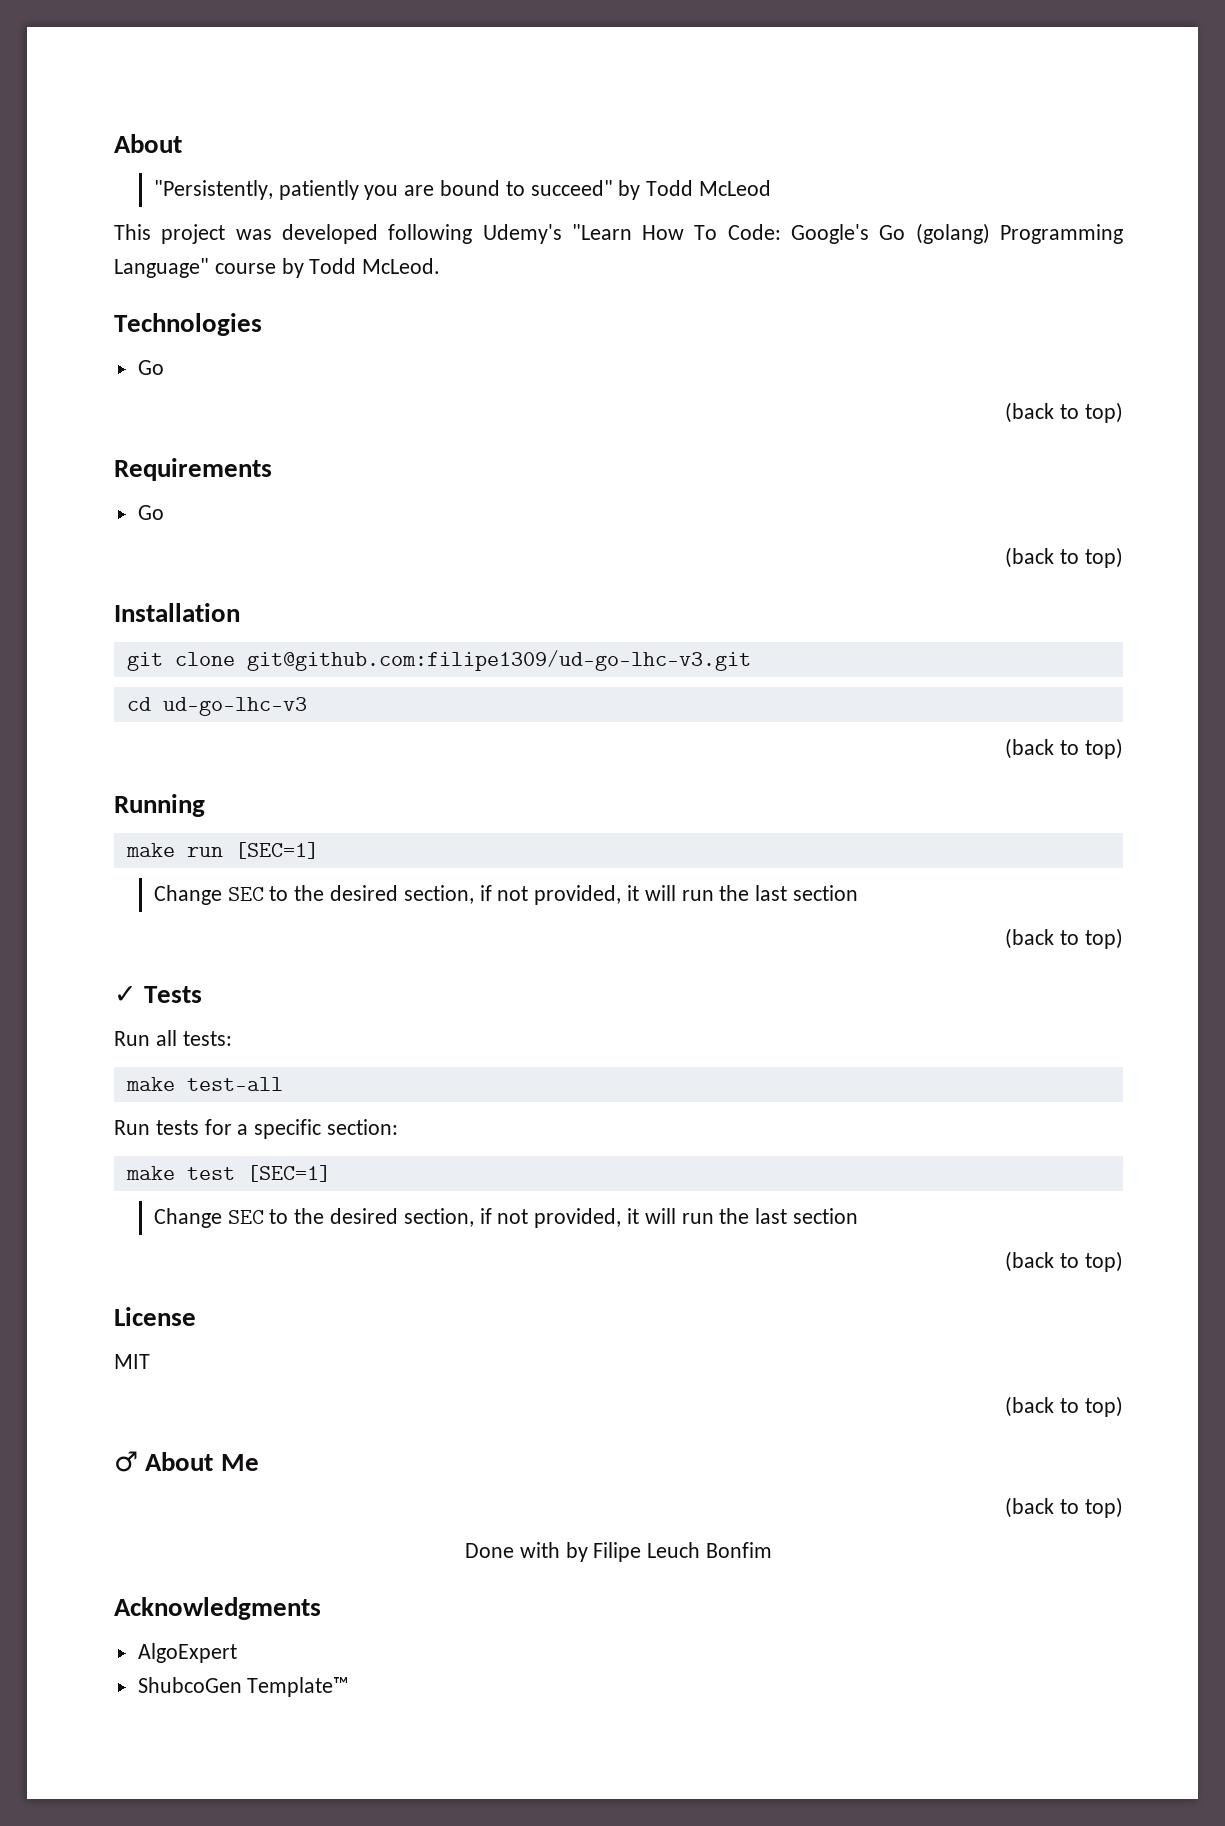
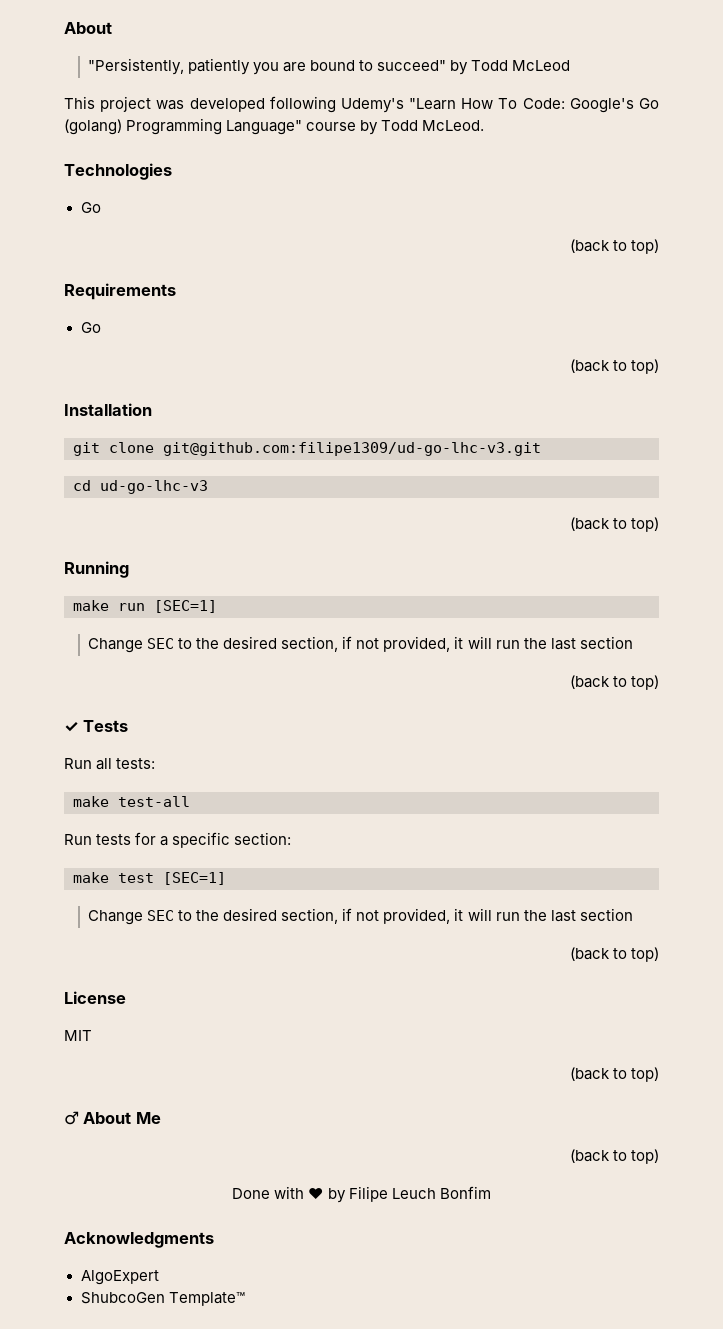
- Done with by Filipe Leuch Bonfim
+ Done with ♥ by Filipe Leuch Bonfim

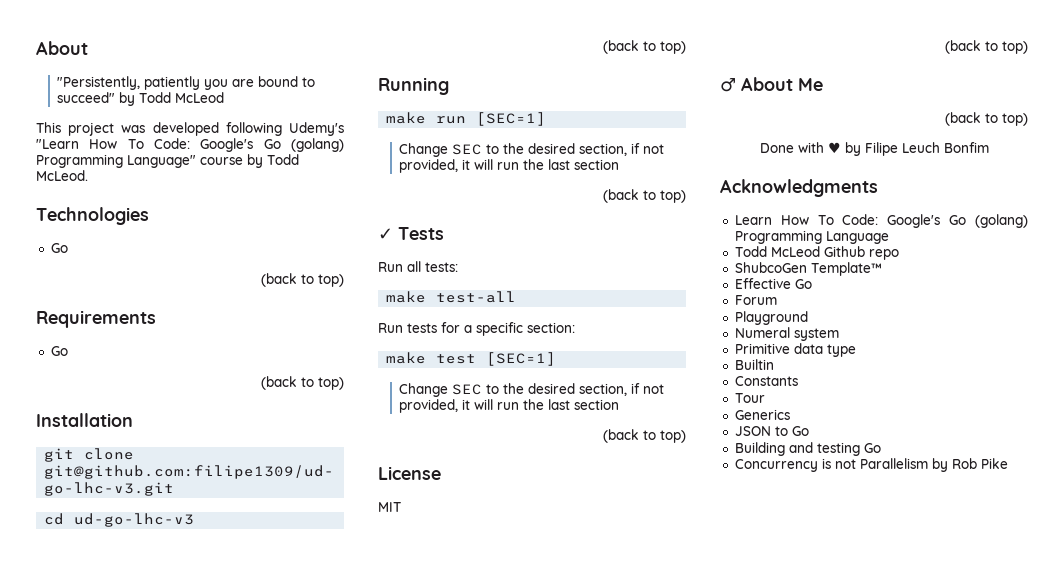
- AlgoExpert
+ Learn How To Code: Google's Go (golang) Programming Language
+ Todd McLeod Github repo
  ShubcoGen Template™
+ Effective Go
+ Forum
+ Playground
+ Numeral system
+ Primitive data type
+ Builtin
+ Constants
+ Tour
+ Generics
+ JSON to Go
+ Building and testing Go
+ Concurrency is not Parallelism by Rob Pike

